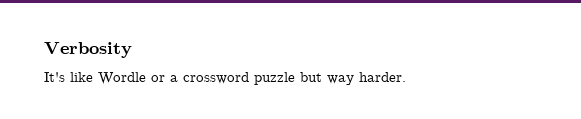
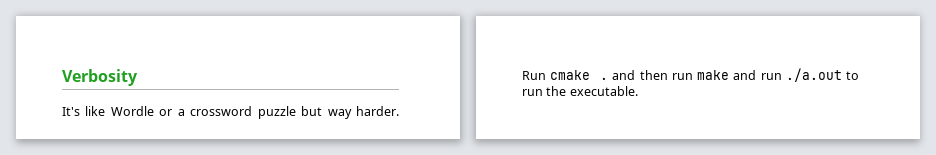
+ Run cmake . and then run make and run ./a.out to run the executable.

